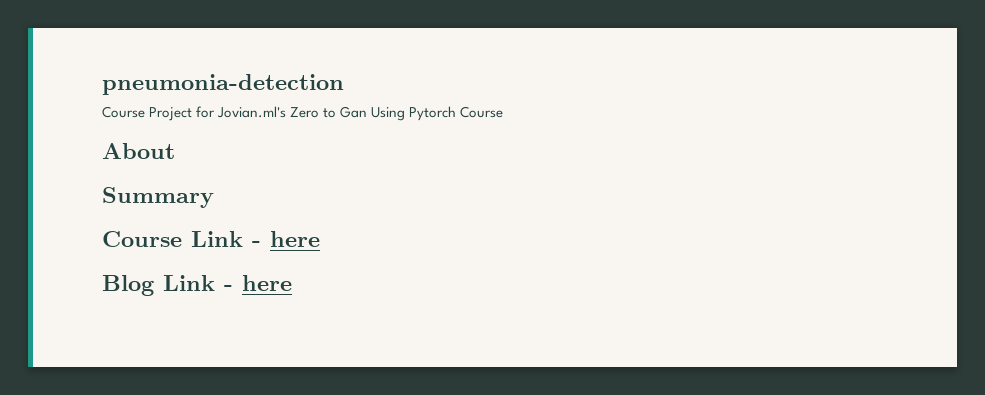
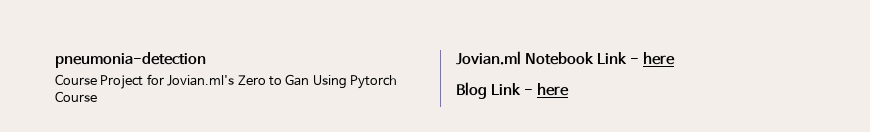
- About
- Summary
- Course Link - here
+ Jovian.ml Notebook Link - here

